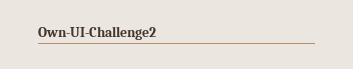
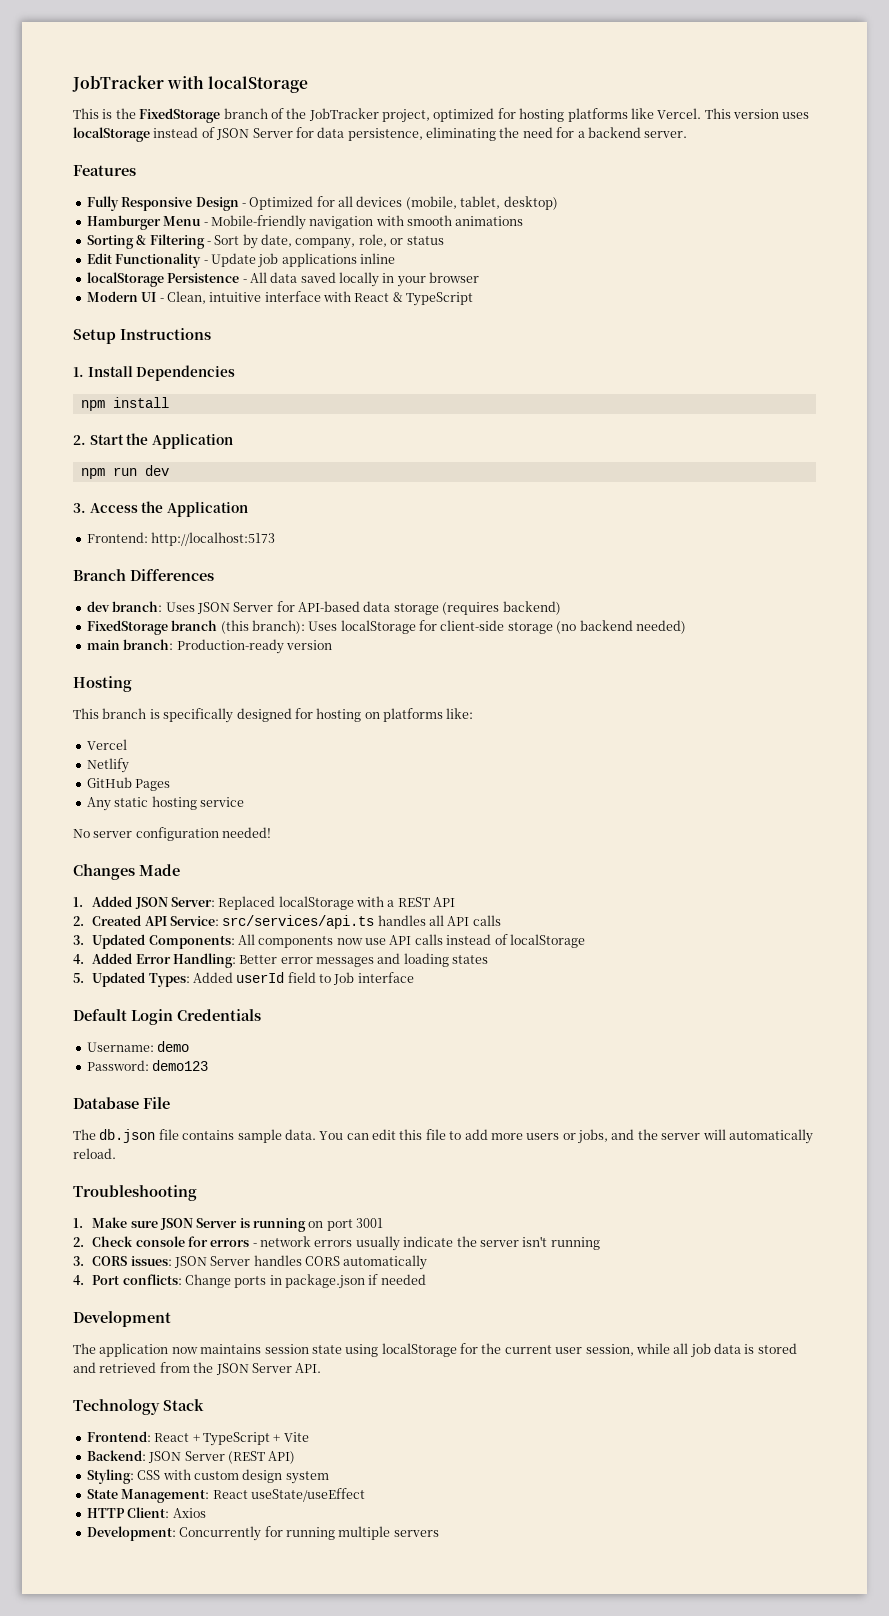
- Own-UI-Challenge2
+ JobTracker with localStorage
+ This is the FixedStorage branch of the JobTracker project, optimized for hosting platforms like Vercel. This version uses localStorage instead of JSON Server for data persistence, eliminating the need for a backend server.
+ Features
+ Fully Responsive Design - Optimized for all devices (mobile, tablet, desktop)
+ Hamburger Menu - Mobile-friendly navigation with smooth animations
+ Sorting & Filtering - Sort by date, company, role, or status
+ Edit Functionality - Update job applications inline
+ localStorage Persistence - All data saved locally in your browser
+ Modern UI - Clean, intuitive interface with React & TypeScript
+ Setup Instructions
+ 1. Install Dependencies
+ npm install
+ 2. Start the Application
+ npm run dev
+ 3. Access the Application
+ Frontend: http://localhost:5173
+ Branch Differences
+ dev branch: Uses JSON Server for API-based data storage (requires backend)
+ FixedStorage branch (this branch): Uses localStorage for client-side storage (no backend needed)
+ main branch: Production-ready version
+ Hosting
+ This branch is specifically designed for hosting on platforms like:
+ Vercel
+ Netlify
+ GitHub Pages
+ Any static hosting service
+ No server configuration needed!
+ Changes Made
+ 1. Added JSON Server: Replaced localStorage with a REST API
+ 2. Created API Service: src/services/api.ts handles all API calls
+ 3. Updated Components: All components now use API calls instead of localStorage
+ 4. Added Error Handling: Better error messages and loading states
+ 5. Updated Types: Added userId field to Job interface
+ Default Login Credentials
+ Username: demo
+ Password: demo123
+ Database File
+ The db.json file contains sample data. You can edit this file to add more users or jobs, and the server will automatically reload.
+ Troubleshooting
+ 1. Make sure JSON Server is running on port 3001
+ 2. Check console for errors - network errors usually indicate the server isn't running
+ 3. CORS issues: JSON Server handles CORS automatically
+ 4. Port conflicts: Change ports in package.json if needed
+ Development
+ The application now maintains session state using localStorage for the current user session, while all job data is stored and retrieved from the JSON Server API.
+ Technology Stack
+ Frontend: React + TypeScript + Vite
+ Backend: JSON Server (REST API)
+ Styling: CSS with custom design system
+ State Management: React useState/useEffect
+ HTTP Client: Axios
+ Development: Concurrently for running multiple servers

